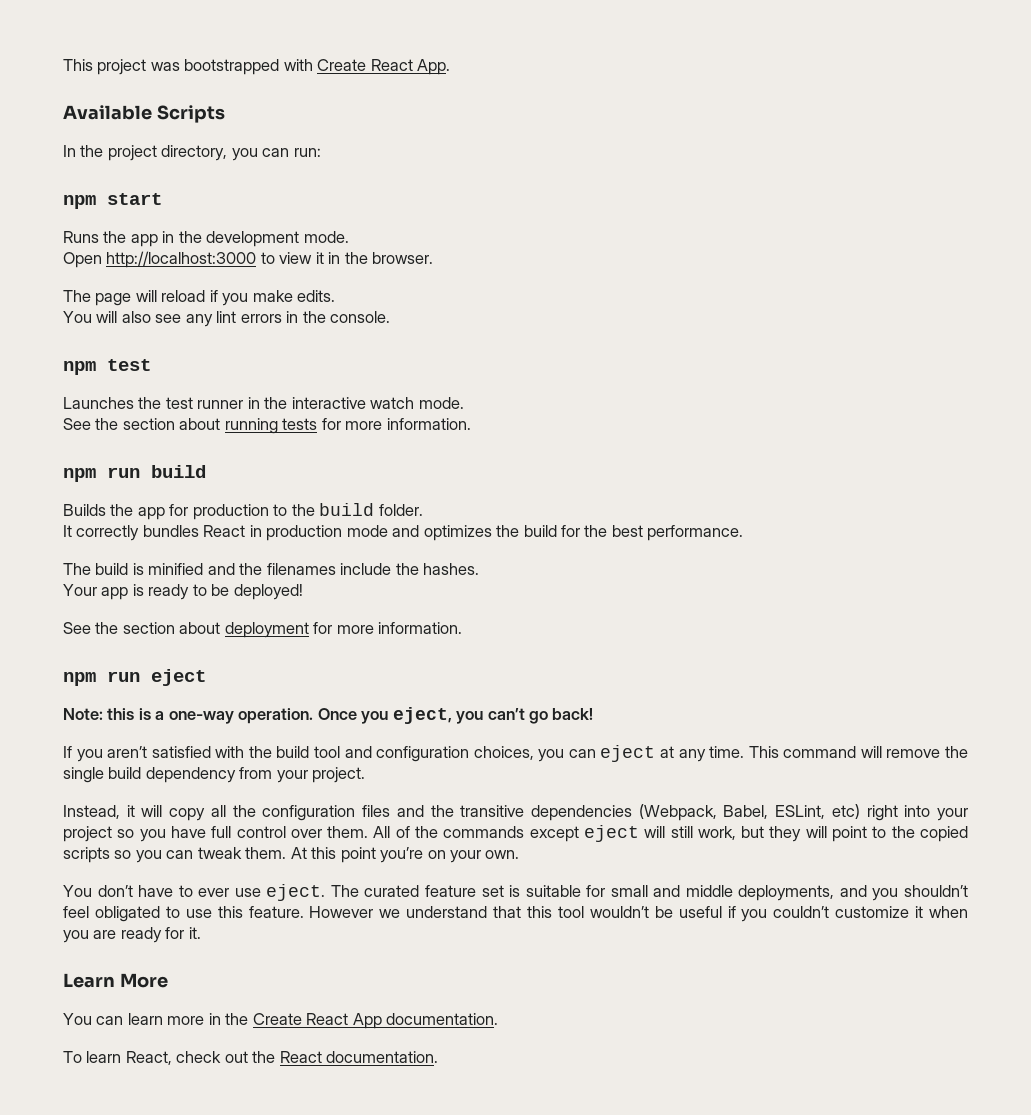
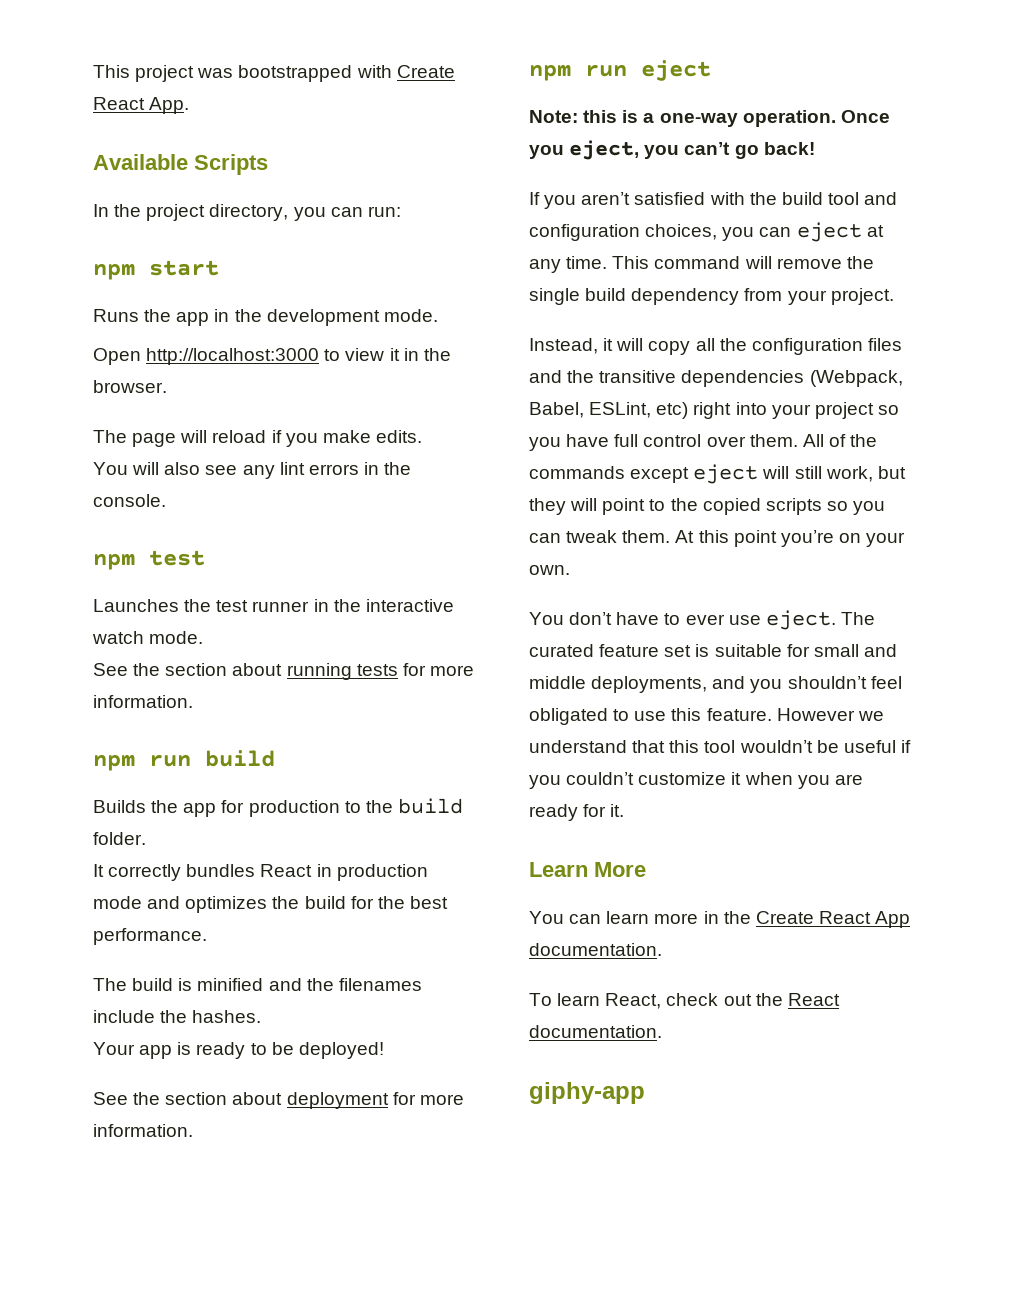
+ giphy-app

